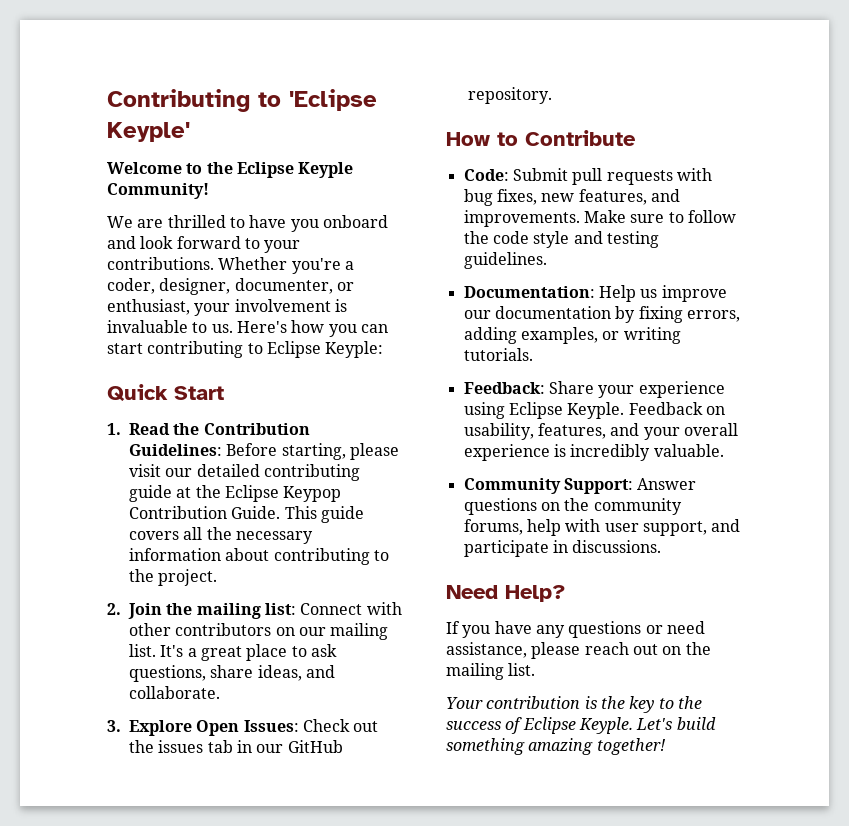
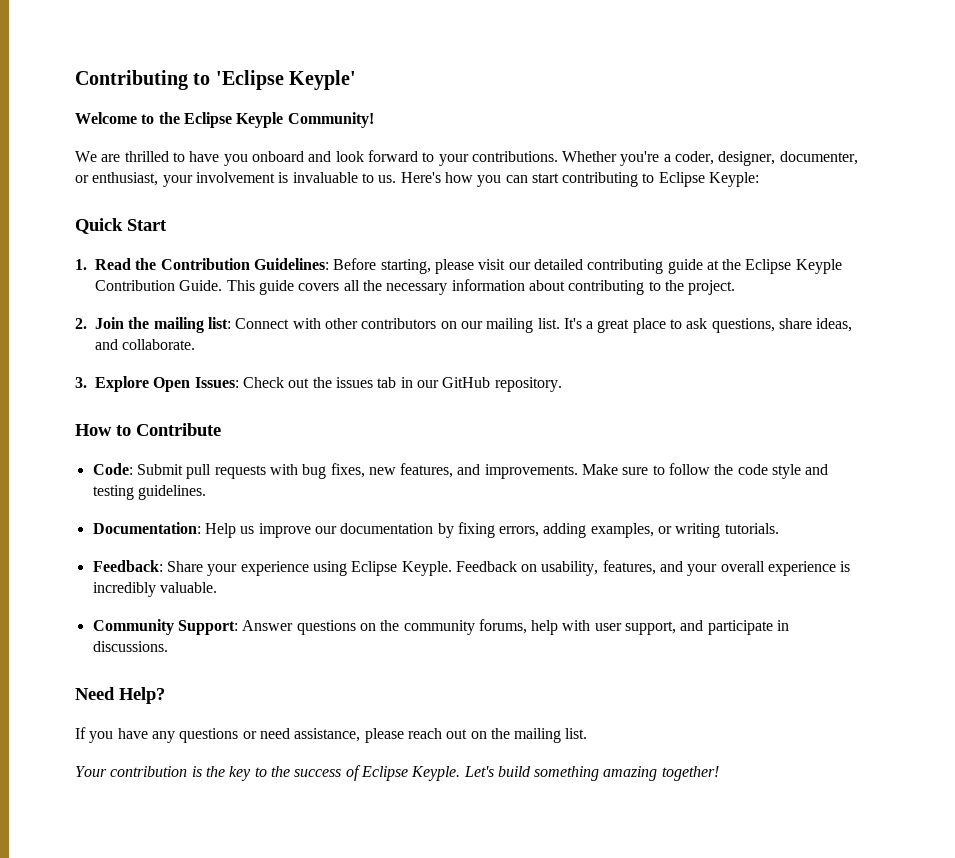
- 1. Read the Contribution Guidelines: Before starting, please visit our detailed contributing guide at the Eclipse Keypop Contribution Guide.
+ 1. Read the Contribution Guidelines: Before starting, please visit our detailed contributing guide at the Eclipse Keyple Contribution Guide.

